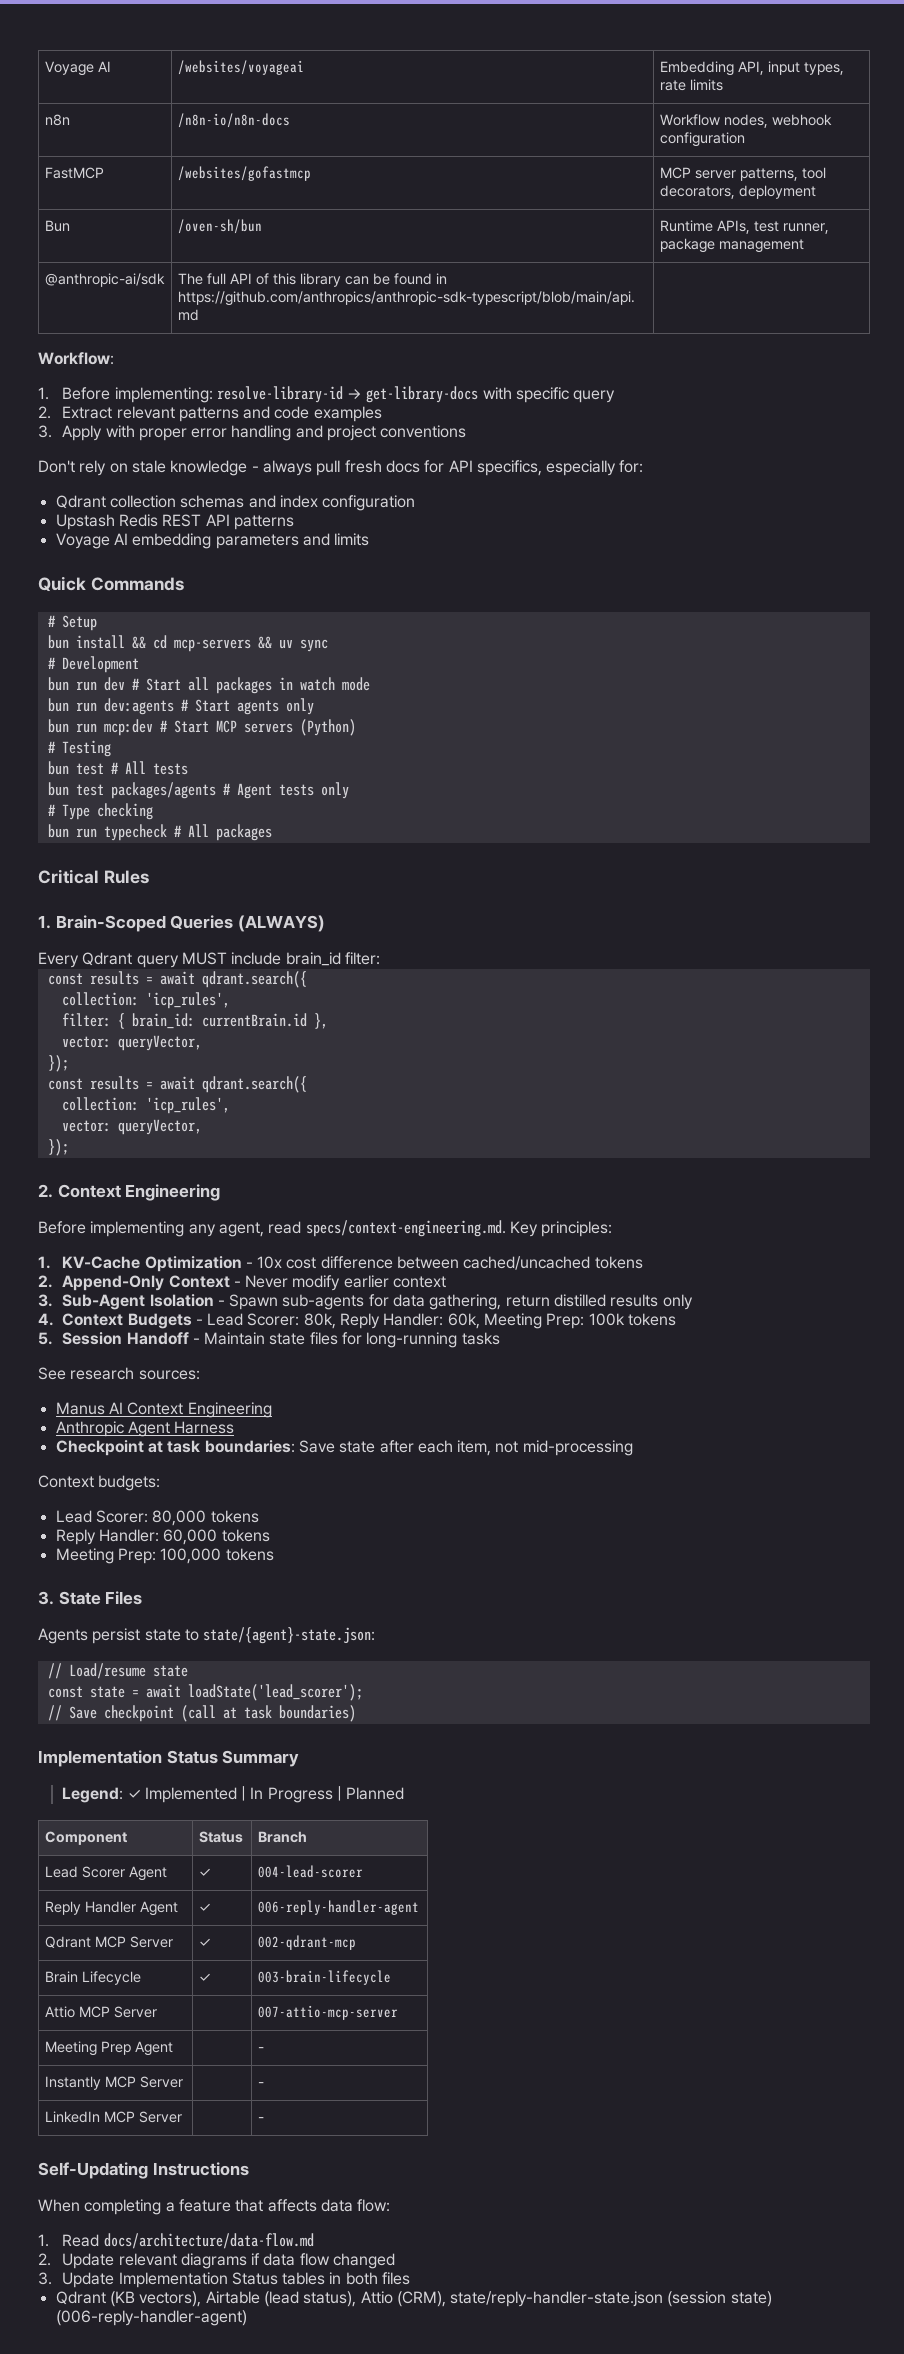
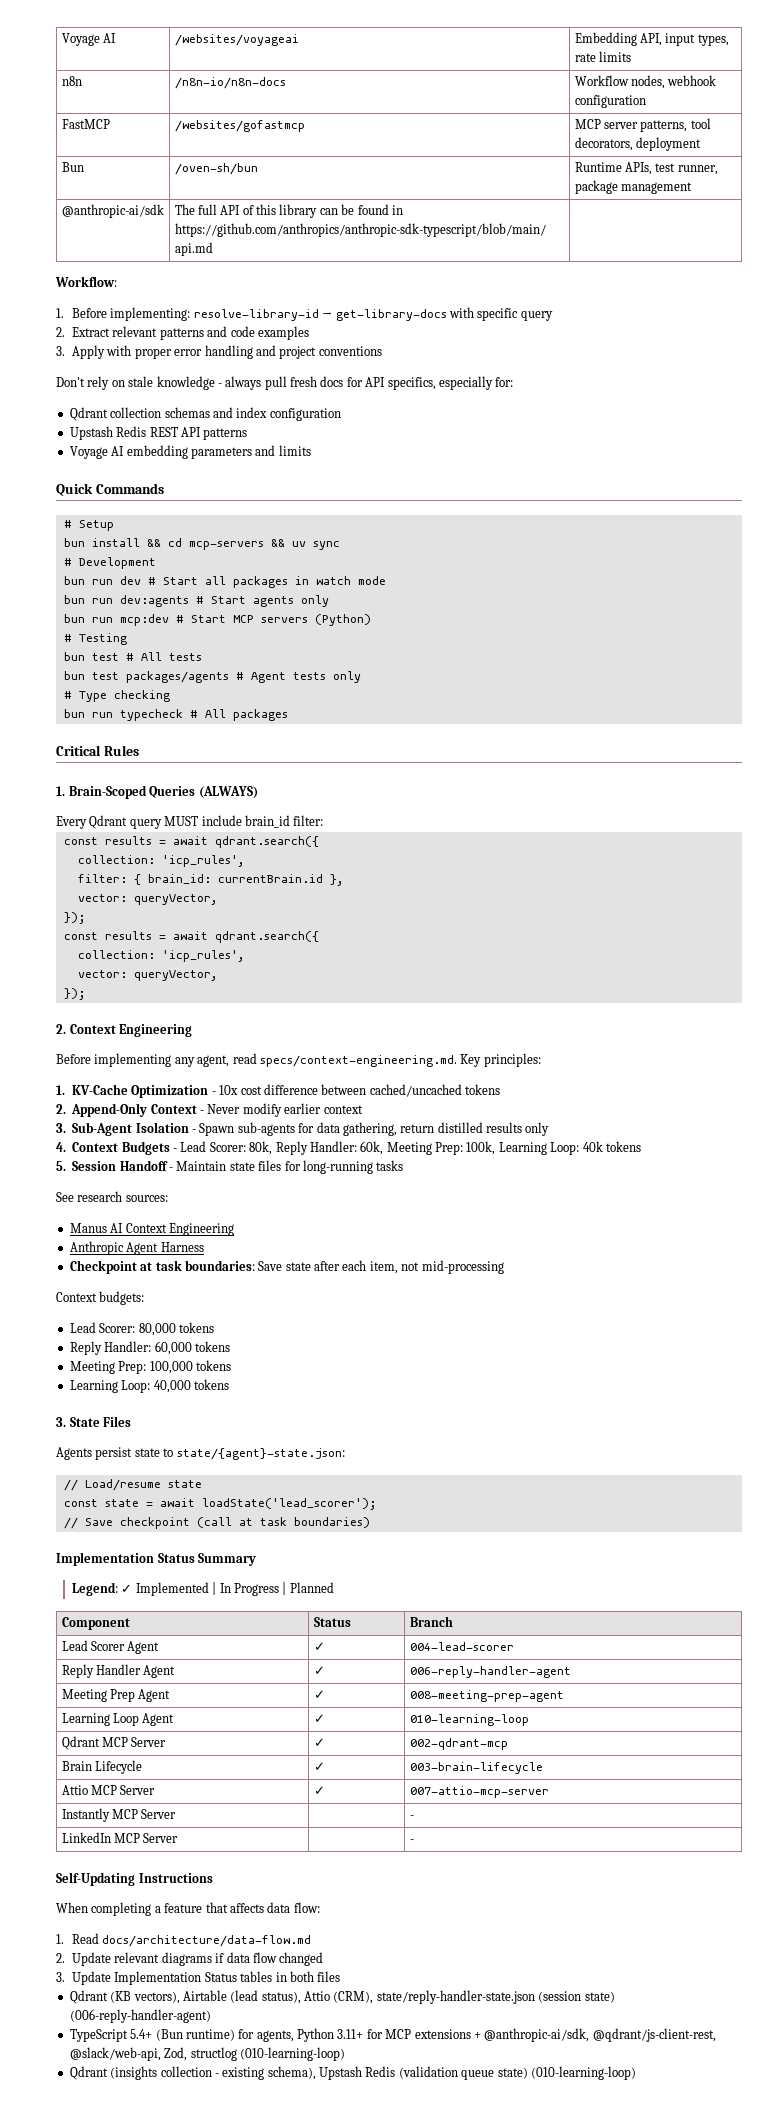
- 4. Context Budgets - Lead Scorer: 80k, Reply Handler: 60k, Meeting Prep: 100k tokens
+ 4. Context Budgets - Lead Scorer: 80k, Reply Handler: 60k, Meeting Prep: 100k, Learning Loop: 40k tokens
+ Learning Loop: 40,000 tokens
+ Meeting Prep Agent | ✓ | 008-meeting-prep-agent
+ Learning Loop Agent | ✓ | 010-learning-loop
- Attio MCP Server | | 007-attio-mcp-server
+ Attio MCP Server | ✓ | 007-attio-mcp-server
- Meeting Prep Agent | | -
+ TypeScript 5.4+ (Bun runtime) for agents, Python 3.11+ for MCP extensions + @anthropic-ai/sdk, @qdrant/js-client-rest, @slack/web-api, Zod, structlog (010-learning-loop)
+ Qdrant (insights collection - existing schema), Upstash Redis (validation queue state) (010-learning-loop)

